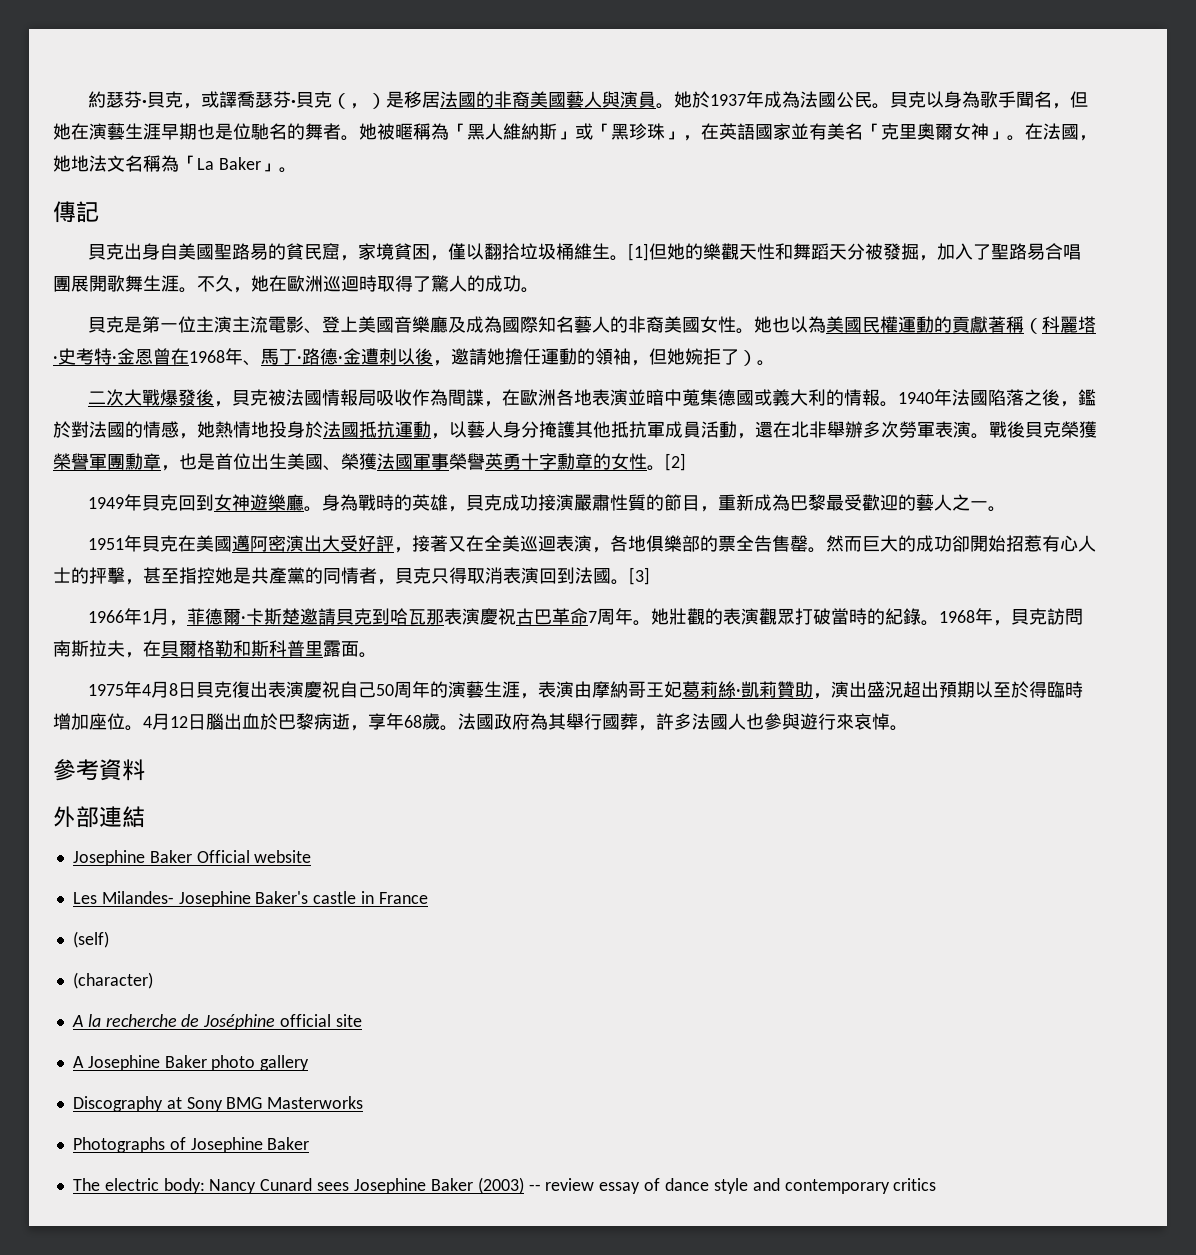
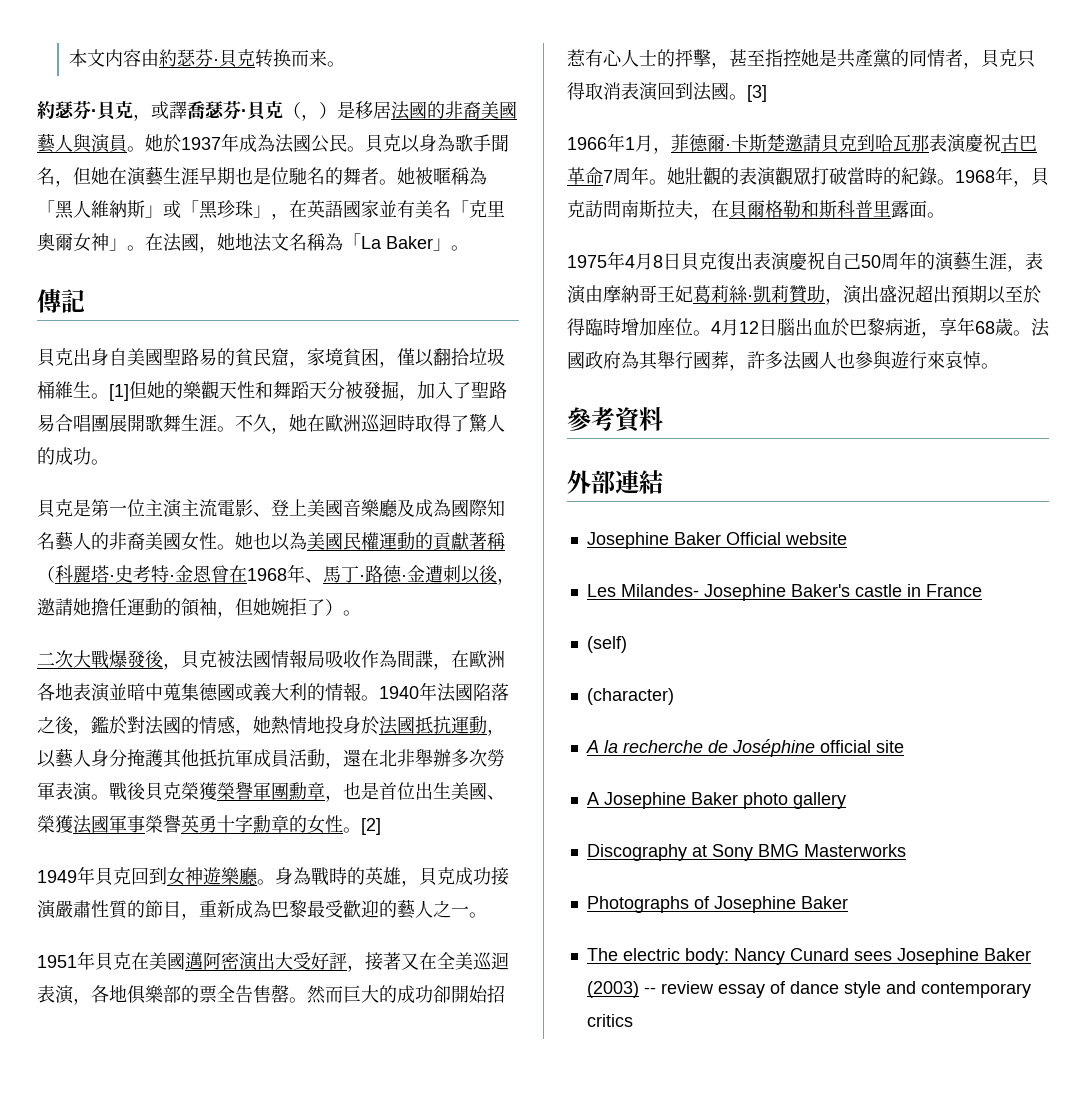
+ 本文内容由約瑟芬·貝克转换而来。

